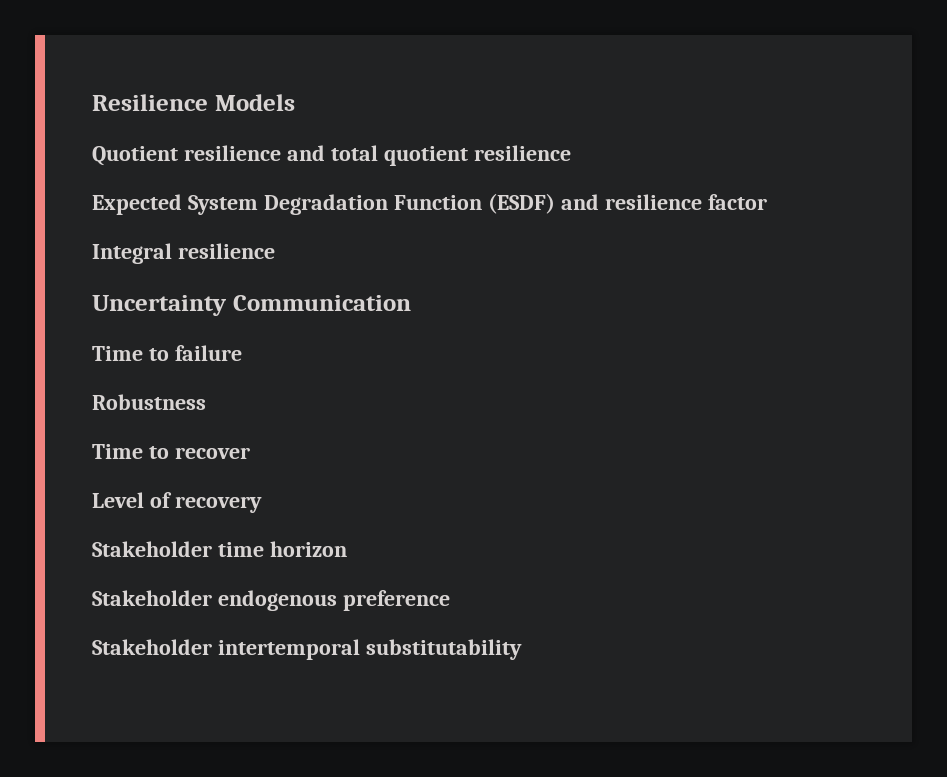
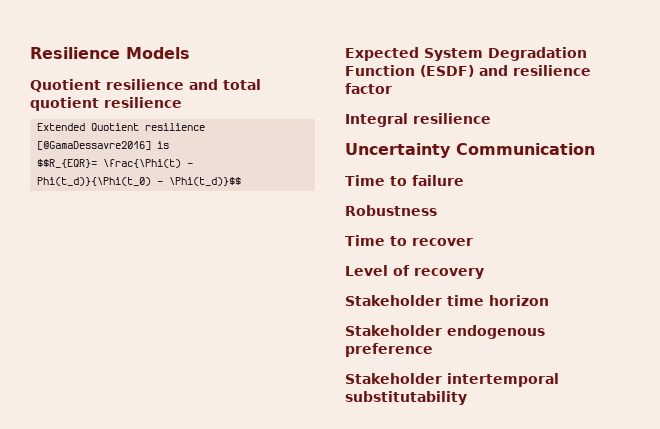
+ Extended Quotient resilience [@GamaDessavre2016] is
+ $$R_{EQR}= \frac{\Phi(t) - Phi(t_d)}{\Phi(t_0) - \Phi(t_d)}$$

